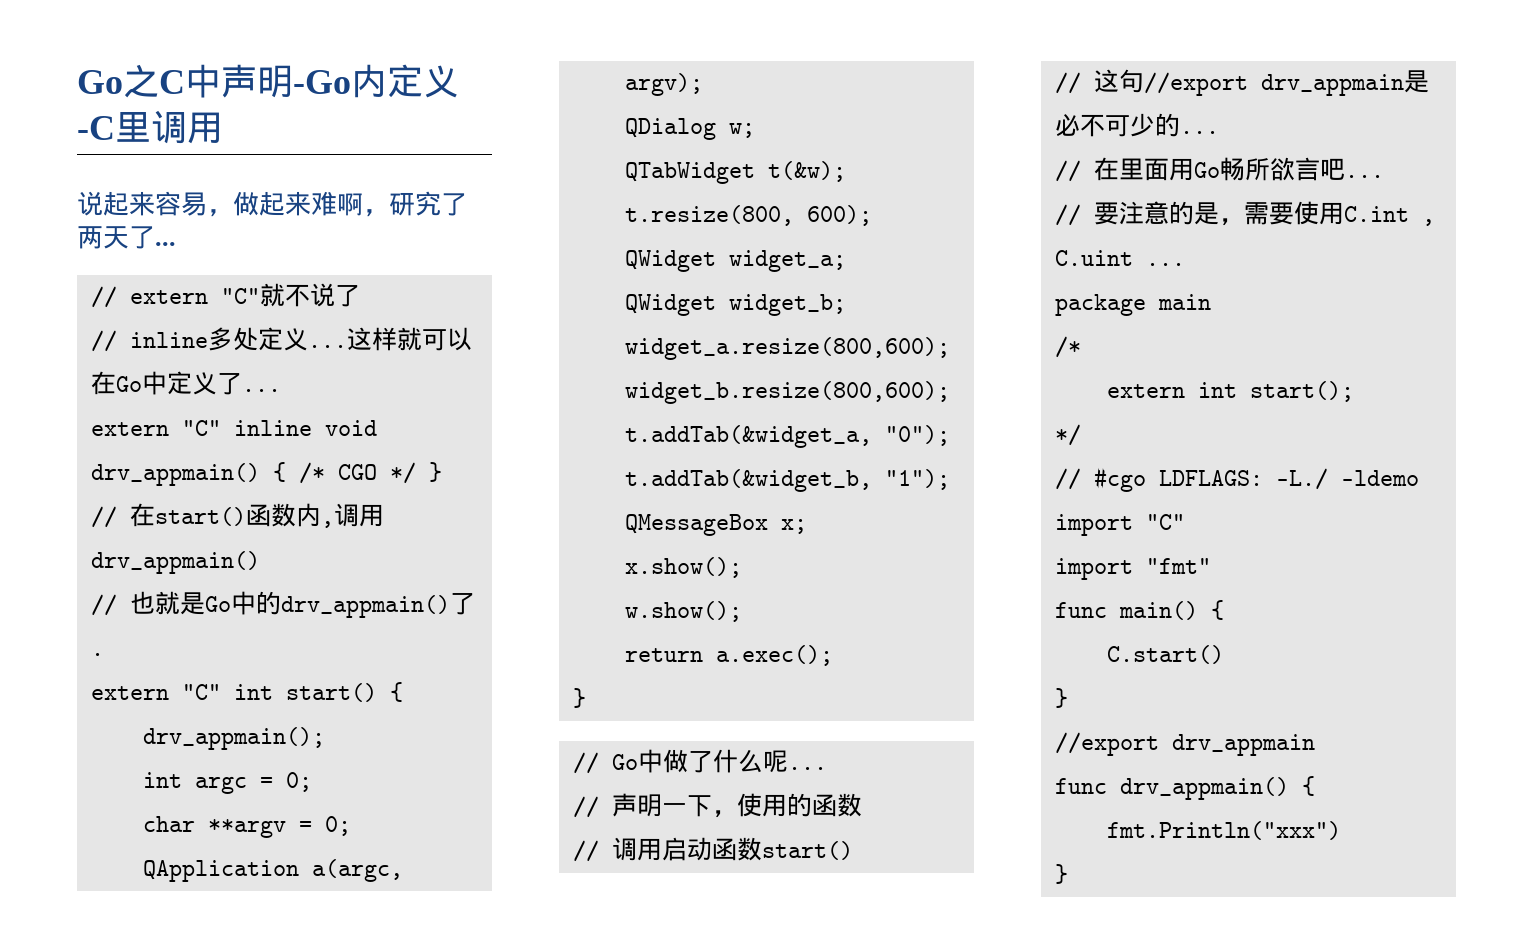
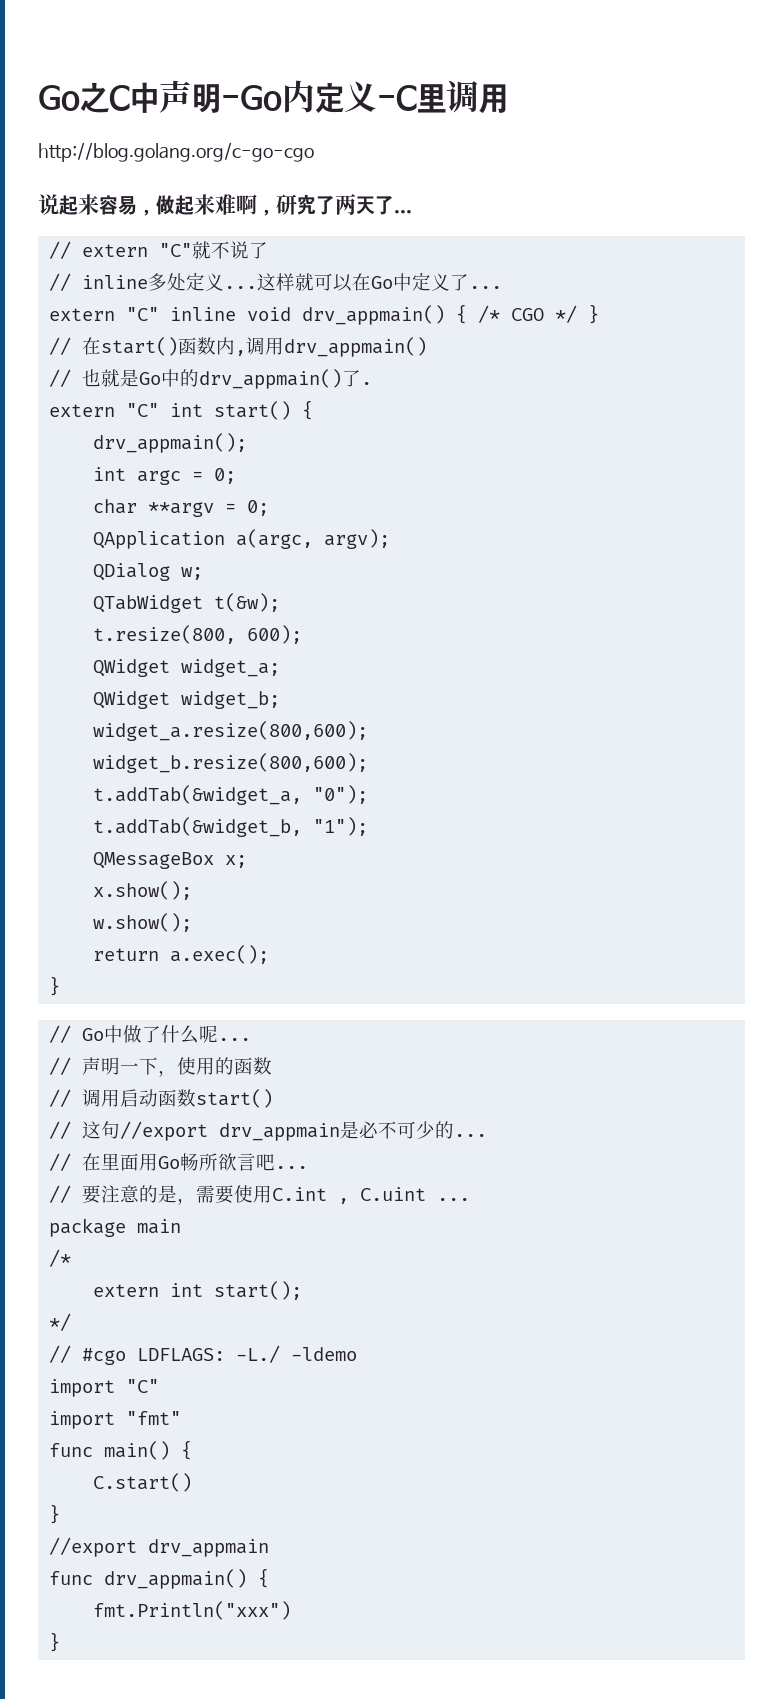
+ http://blog.golang.org/c-go-cgo

